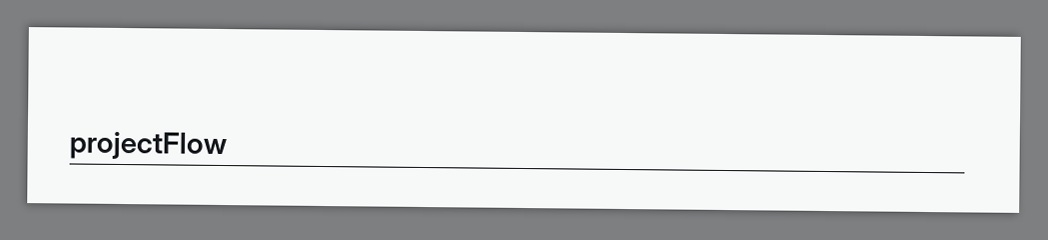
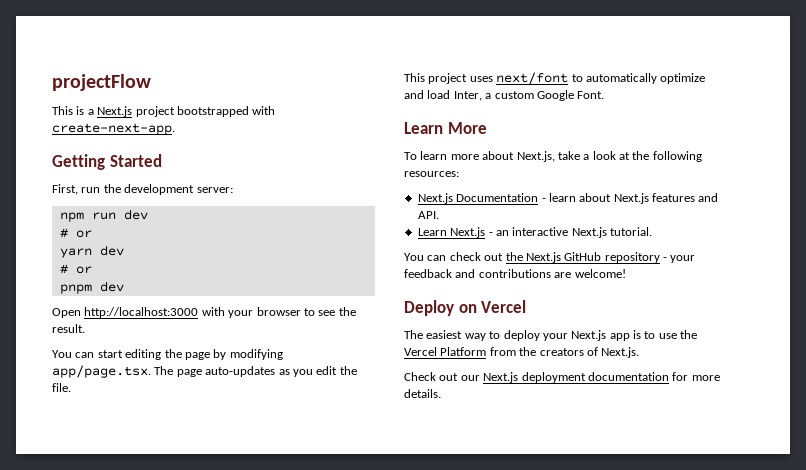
+ This is a Next.js project bootstrapped with create-next-app.
+ Getting Started
+ First, run the development server:
+ npm run dev
+ # or
+ yarn dev
+ # or
+ pnpm dev
+ Open http://localhost:3000 with your browser to see the result.
+ You can start editing the page by modifying app/page.tsx. The page auto-updates as you edit the file.
+ This project uses next/font to automatically optimize and load Inter, a custom Google Font.
+ Learn More
+ To learn more about Next.js, take a look at the following resources:
+ Next.js Documentation - learn about Next.js features and API.
+ Learn Next.js - an interactive Next.js tutorial.
+ You can check out the Next.js GitHub repository - your feedback and contributions are welcome!
+ Deploy on Vercel
+ The easiest way to deploy your Next.js app is to use the Vercel Platform from the creators of Next.js.
+ Check out our Next.js deployment documentation for more details.

